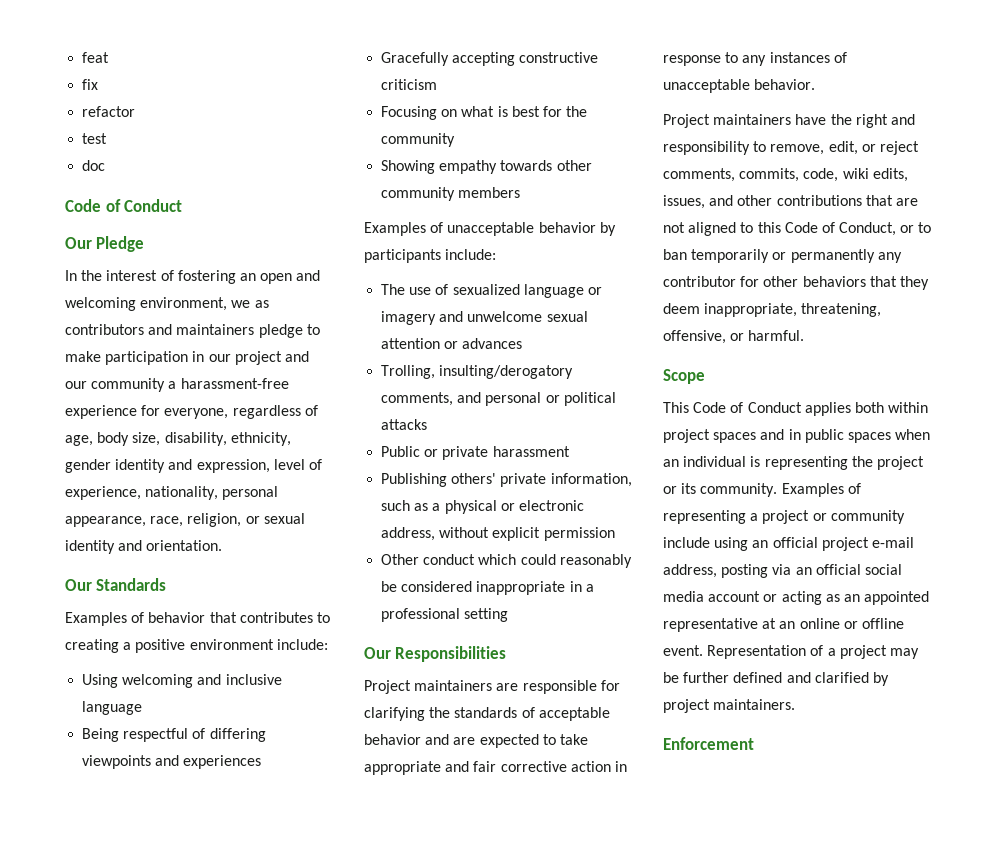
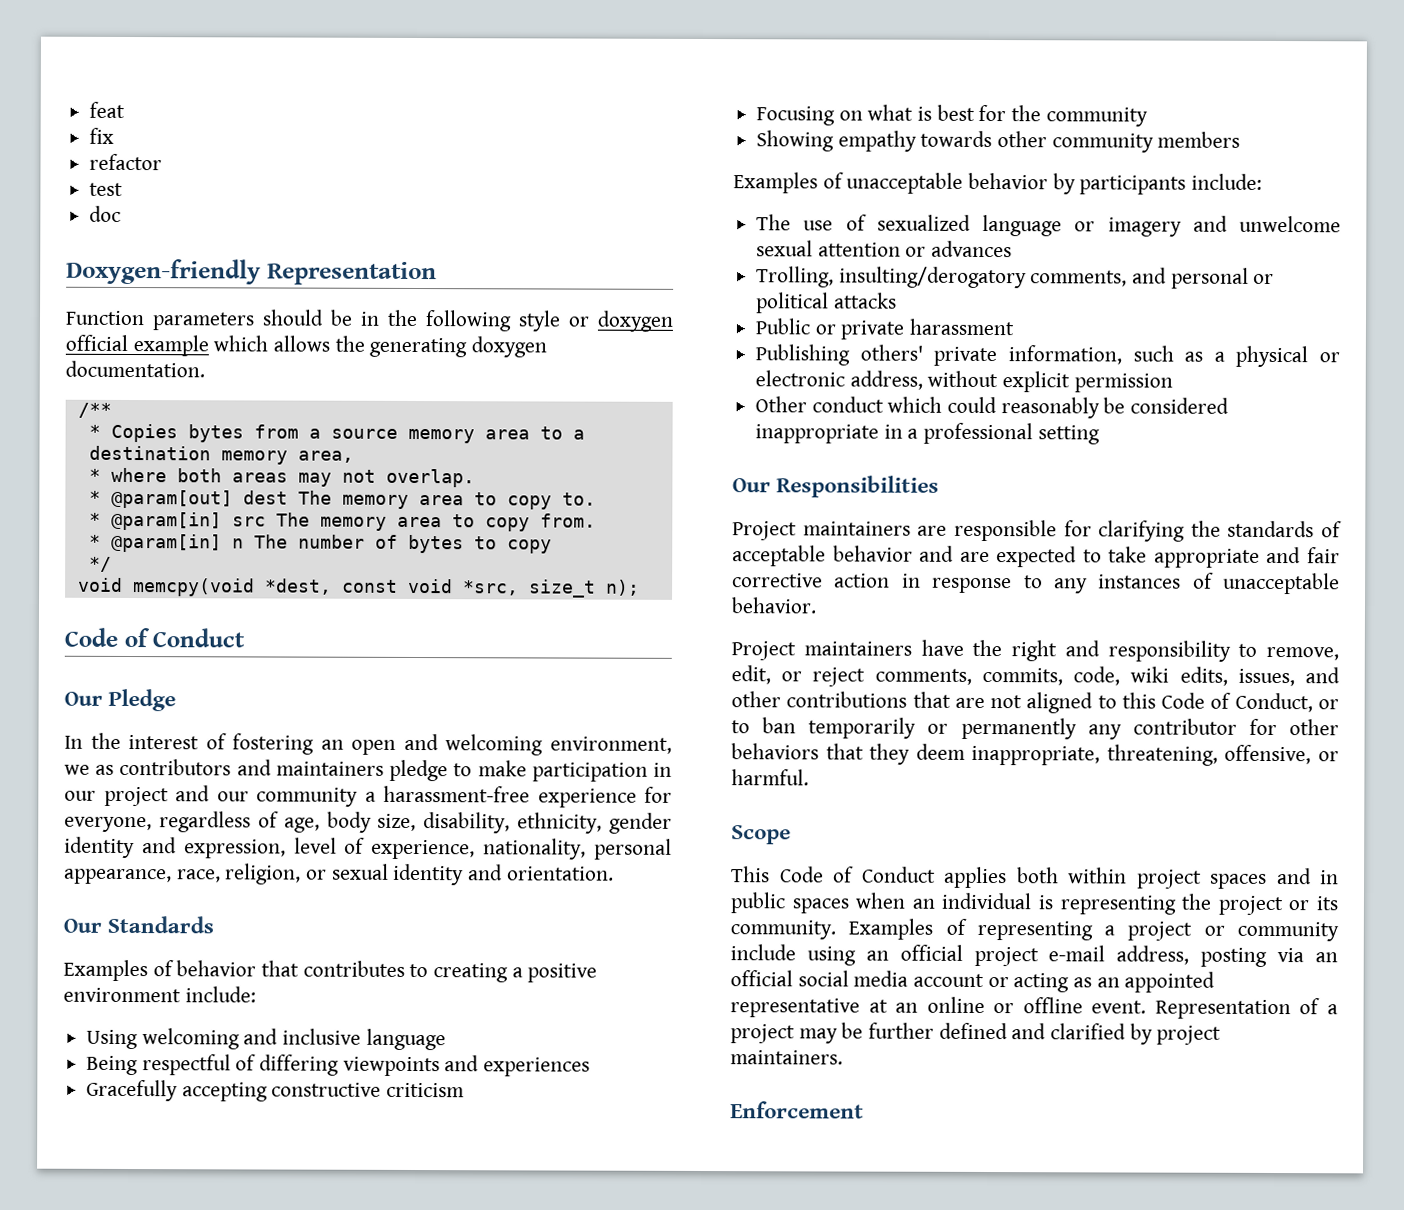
+ Doxygen-friendly Representation
+ Function parameters should be in the following style or doxygen official example which allows the generating doxygen documentation.
+ /**
+ * Copies bytes from a source memory area to a destination memory area,
+ * where both areas may not overlap.
+ * @param[out] dest The memory area to copy to.
+ * @param[in] src The memory area to copy from.
+ * @param[in] n The number of bytes to copy
+ */
+ void memcpy(void *dest, const void *src, size_t n);

